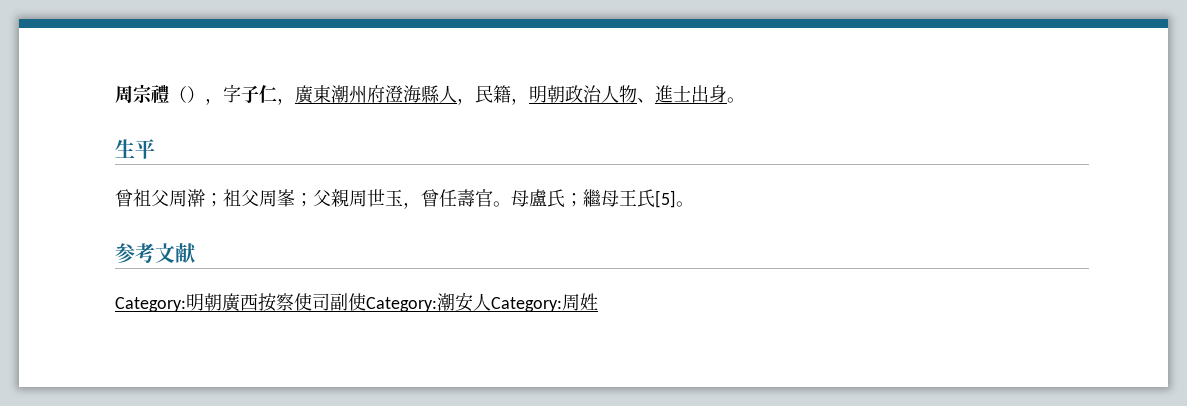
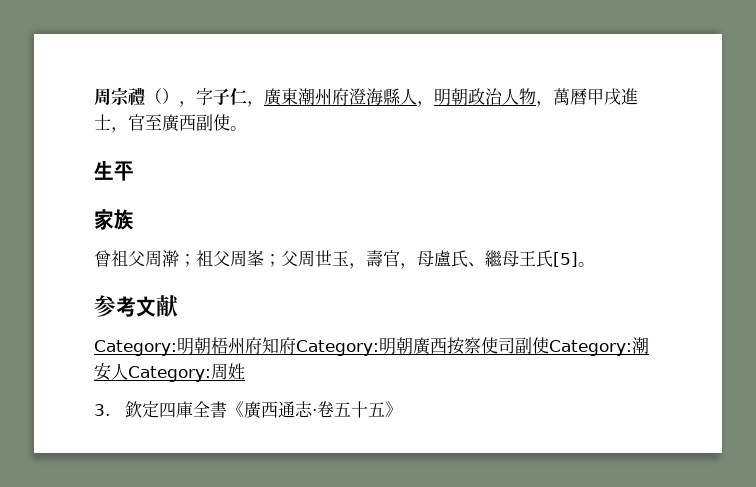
- 周宗禮（），字子仁，廣東潮州府澄海縣人，民籍，明朝政治人物、進士出身。
+ 周宗禮（），字子仁，廣東潮州府澄海縣人，明朝政治人物，萬曆甲戌進士，官至廣西副使。
+ 家族
- 曾祖父周澣；祖父周峯；父親周世玉，曾任壽官。母盧氏；繼母王氏[5]。
+ 曾祖父周澣；祖父周峯；父周世玉，壽官，母盧氏、繼母王氏[5]。
- Category:明朝廣西按察使司副使Category:潮安人Category:周姓
+ Category:明朝梧州府知府Category:明朝廣西按察使司副使Category:潮安人Category:周姓
+ 3.欽定四庫全書《廣西通志·卷五十五》

